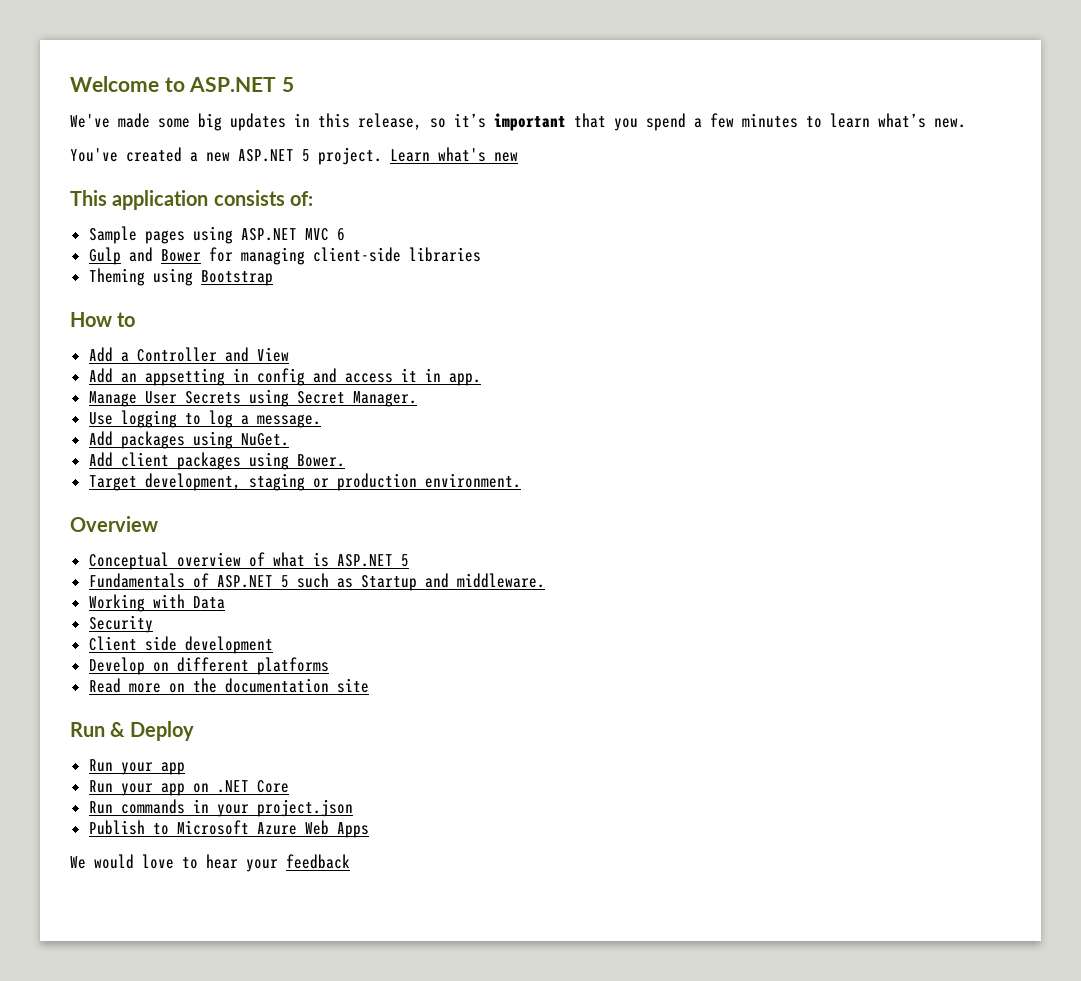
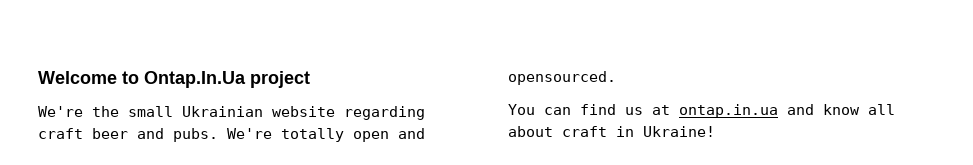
- Welcome to ASP.NET 5
- We've made some big updates in this release, so it’s important that you spend a few minutes to learn what’s new.
- You've created a new ASP.NET 5 project. Learn what's new
- This application consists of:
- Sample pages using ASP.NET MVC 6
- Gulp and Bower for managing client-side libraries
- Theming using Bootstrap
- How to
- Add a Controller and View
- Add an appsetting in config and access it in app.
- Manage User Secrets using Secret Manager.
- Use logging to log a message.
- Add packages using NuGet.
- Add client packages using Bower.
- Target development, staging or production environment.
- Overview
- Conceptual overview of what is ASP.NET 5
- Fundamentals of ASP.NET 5 such as Startup and middleware.
- Working with Data
- Security
- Client side development
- Develop on different platforms
- Read more on the documentation site
- Run & Deploy
- Run your app
- Run your app on .NET Core
- Run commands in your project.json
- Publish to Microsoft Azure Web Apps
- We would love to hear your feedback
+ Welcome to Ontap.In.Ua project
+ We're the small Ukrainian website regarding craft beer and pubs. We're totally open and opensourced.
+ You can find us at ontap.in.ua and know all about craft in Ukraine!

